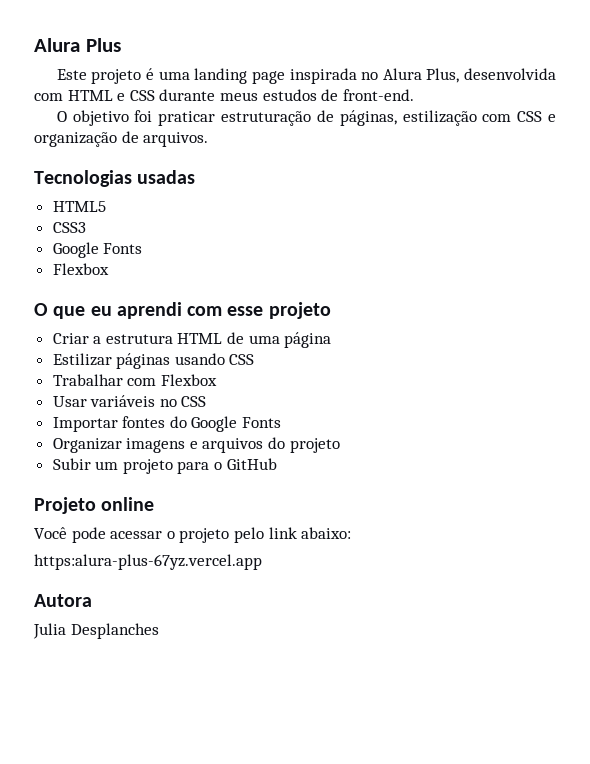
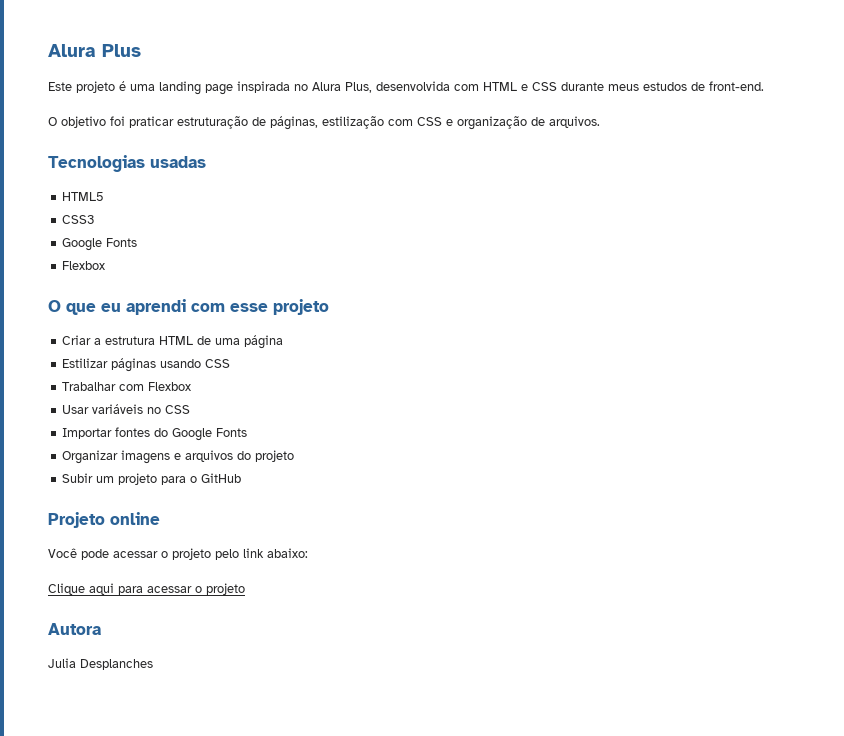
- https:alura-plus-67yz.vercel.app
+ Clique aqui para acessar o projeto

